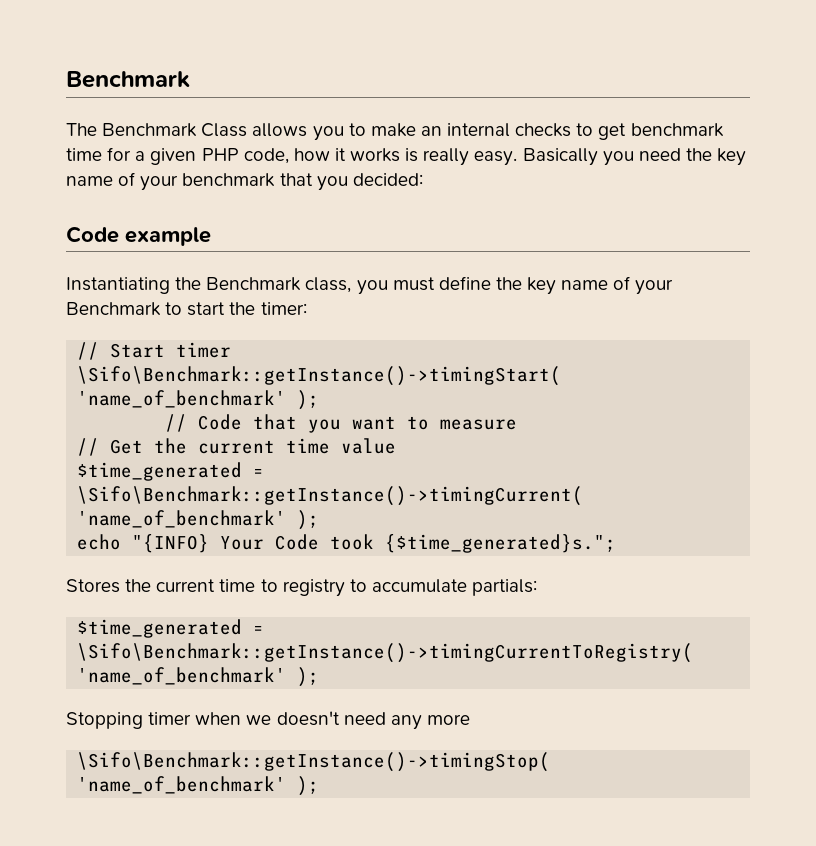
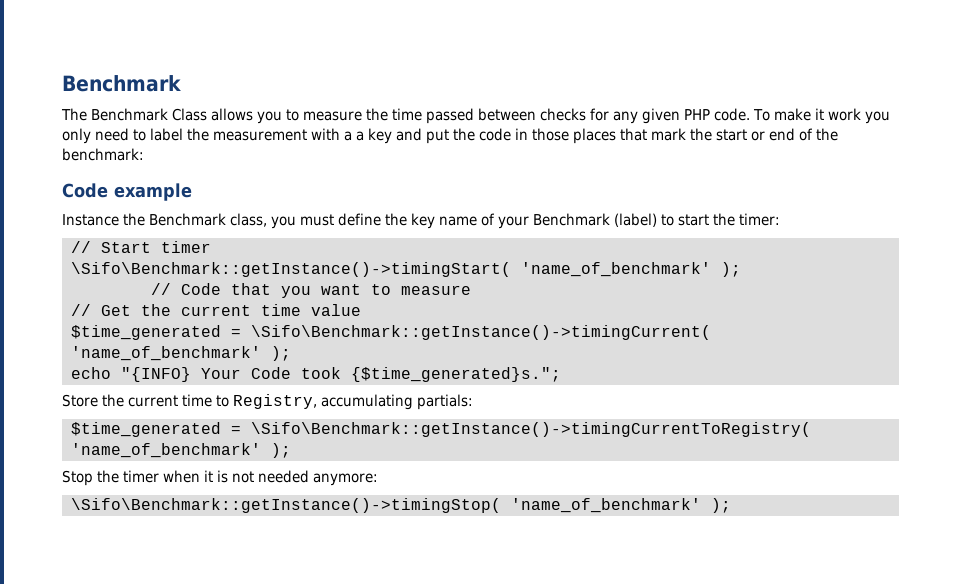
- The Benchmark Class allows you to make an internal checks to get benchmark time for a given PHP code, how it works is really easy. Basically you need the key name of your benchmark that you decided:
+ The Benchmark Class allows you to measure the time passed between checks for any given PHP code. To make it work you only need to label the measurement with a a key and put the code in those places that mark the start or end of the benchmark:
- Instantiating the Benchmark class, you must define the key name of your Benchmark to start the timer:
+ Instance the Benchmark class, you must define the key name of your Benchmark (label) to start the timer:
- Stores the current time to registry to accumulate partials:
+ Store the current time to Registry, accumulating partials:
- Stopping timer when we doesn't need any more
+ Stop the timer when it is not needed anymore:

